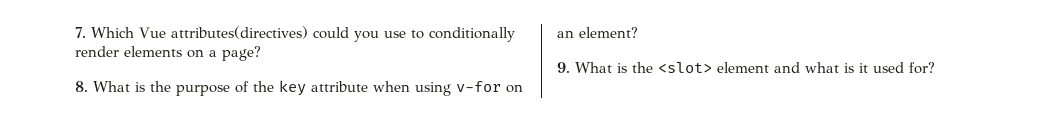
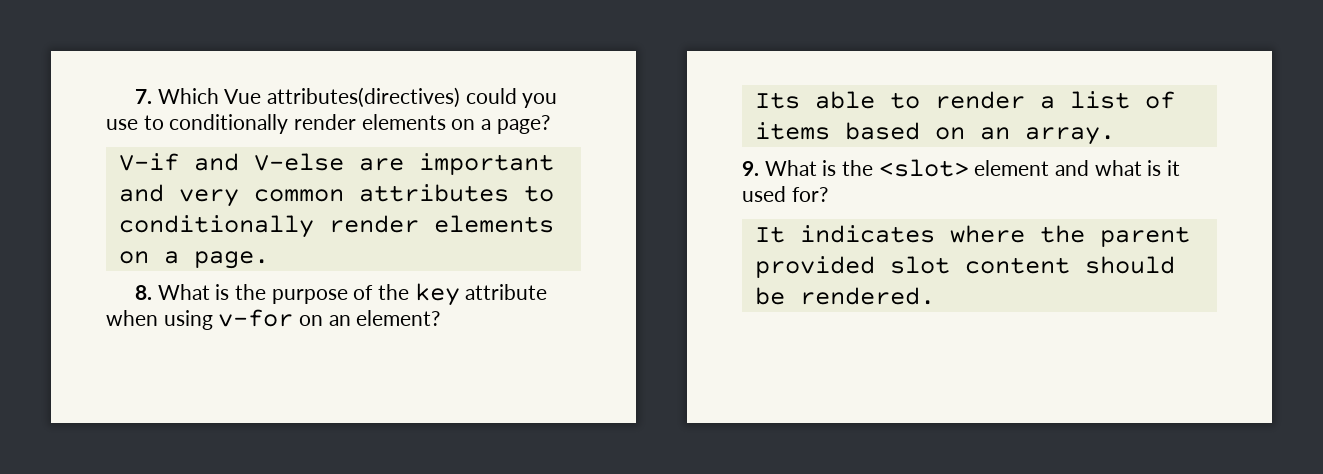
+ V-if and V-else are important and very common attributes to conditionally render elements on a page.
+ Its able to render a list of items based on an array.
+ It indicates where the parent provided slot content should be rendered.

